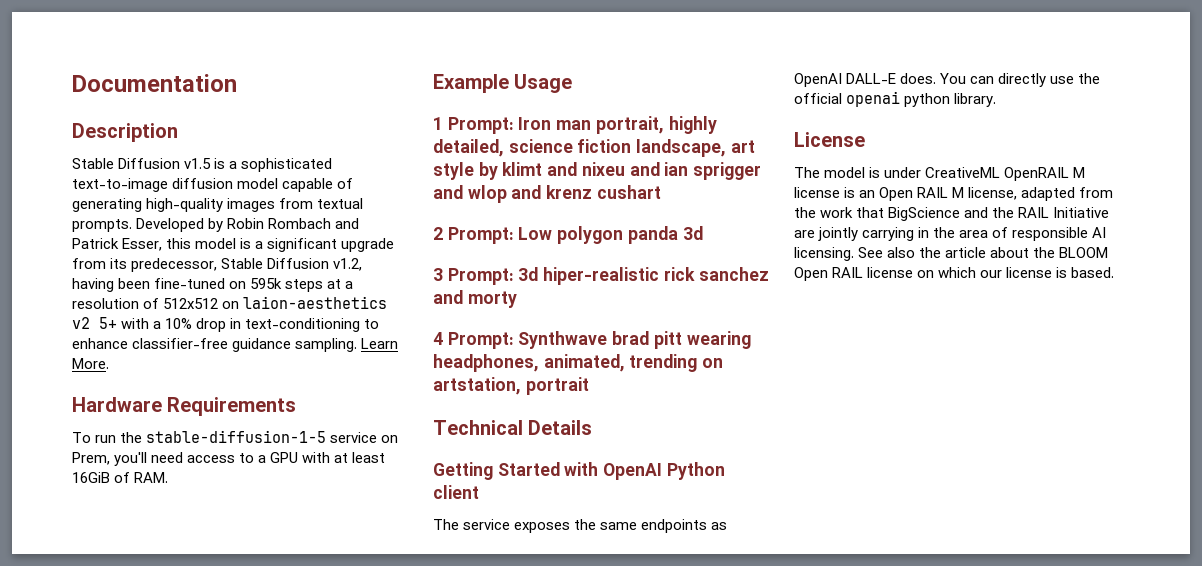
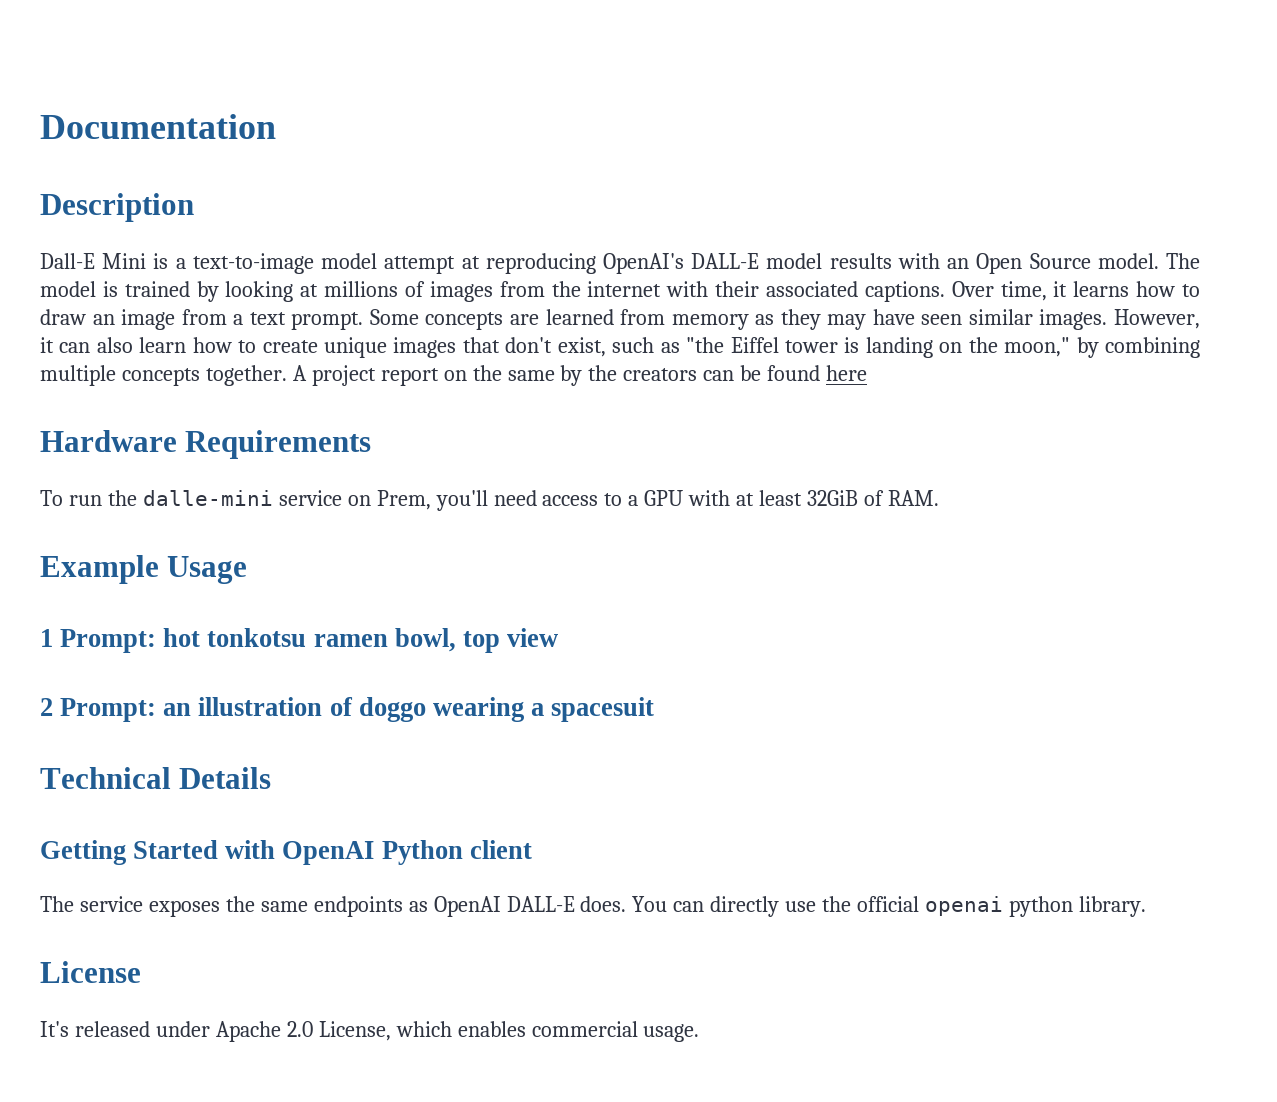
- Stable Diffusion v1.5 is a sophisticated text-to-image diffusion model capable of generating high-quality images from textual prompts. Developed by Robin Rombach and Patrick Esser, this model is a significant upgrade from its predecessor, Stable Diffusion v1.2, having been fine-tuned on 595k steps at a resolution of 512x512 on laion-aesthetics v2 5+ with a 10% drop in text-conditioning to enhance classifier-free guidance sampling. Learn More.
+ Dall-E Mini is a text-to-image model attempt at reproducing OpenAI's DALL-E model results with an Open Source model. The model is trained by looking at millions of images from the internet with their associated captions. Over time, it learns how to draw an image from a text prompt. Some concepts are learned from memory as they may have seen similar images. However, it can also learn how to create unique images that don't exist, such as "the Eiffel tower is landing on the moon," by combining multiple concepts together. A project report on the same by the creators can be found here
- To run the stable-diffusion-1-5 service on Prem, you'll need access to a GPU with at least 16GiB of RAM.
+ To run the dalle-mini service on Prem, you'll need access to a GPU with at least 32GiB of RAM.
- 1 Prompt: Iron man portrait, highly detailed, science fiction landscape, art style by klimt and nixeu and ian sprigger and wlop and krenz cushart
- 2 Prompt: Low polygon panda 3d
- 3 Prompt: 3d hiper-realistic rick sanchez and morty
- 4 Prompt: Synthwave brad pitt wearing headphones, animated, trending on artstation, portrait
+ 1 Prompt: hot tonkotsu ramen bowl, top view
+ 2 Prompt: an illustration of doggo wearing a spacesuit
- The model is under CreativeML OpenRAIL M license is an Open RAIL M license, adapted from the work that BigScience and the RAIL Initiative are jointly carrying in the area of responsible AI licensing. See also the article about the BLOOM Open RAIL license on which our license is based.
+ It's released under Apache 2.0 License, which enables commercial usage.

